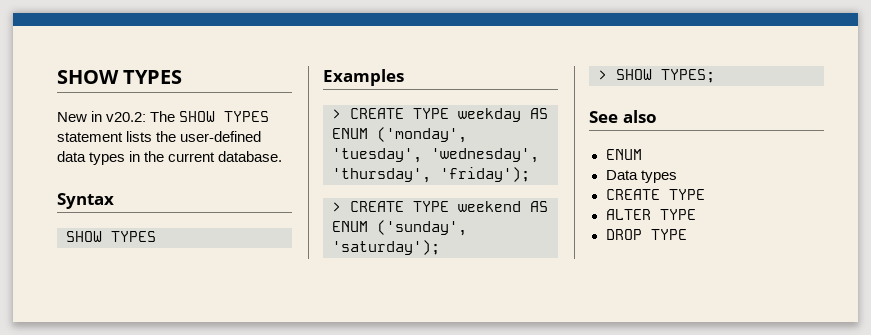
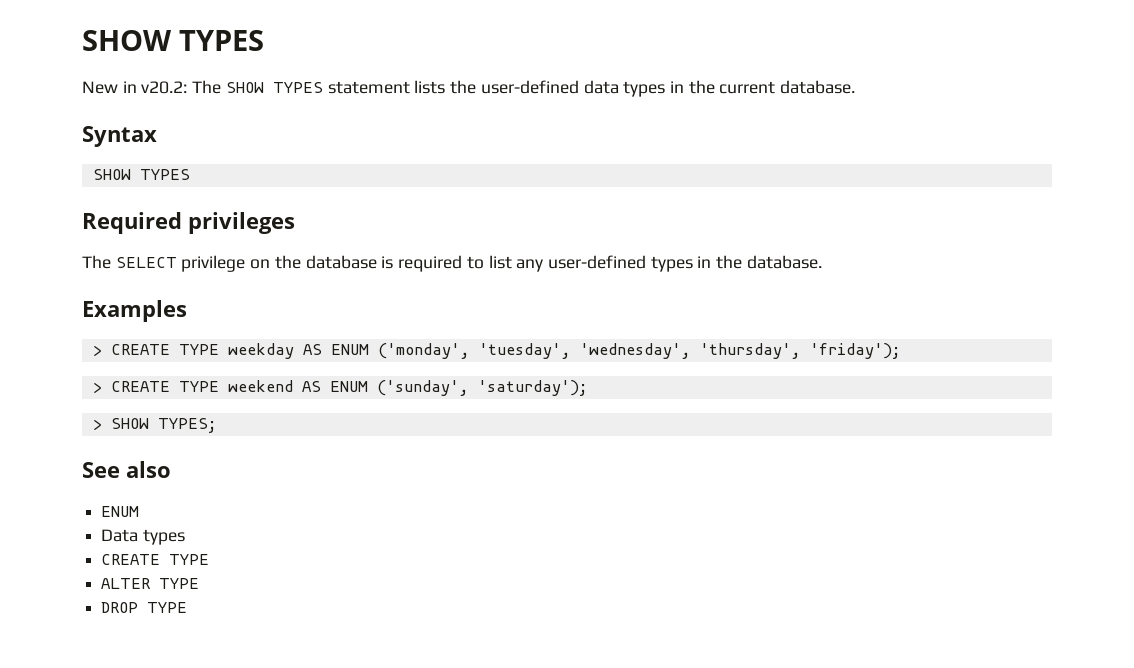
+ Required privileges
+ The SELECT privilege on the database is required to list any user-defined types in the database.

